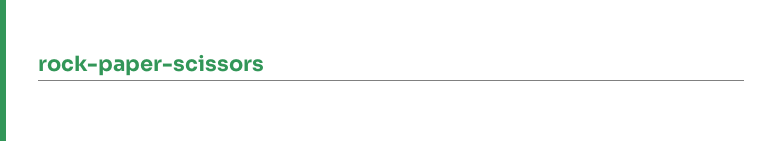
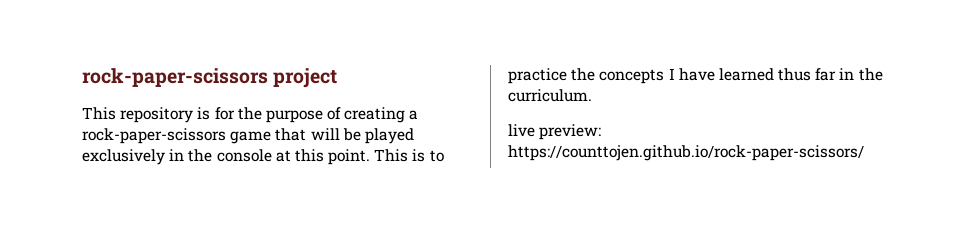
- rock-paper-scissors
+ rock-paper-scissors project
+ This repository is for the purpose of creating a rock-paper-scissors game that will be played exclusively in the console at this point. This is to practice the concepts I have learned thus far in the curriculum.
+ live preview: https://counttojen.github.io/rock-paper-scissors/

